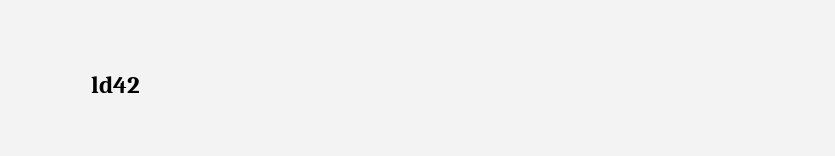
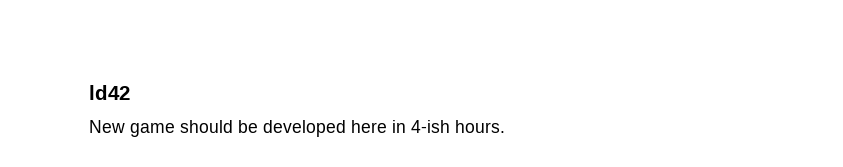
+ New game should be developed here in 4-ish hours.

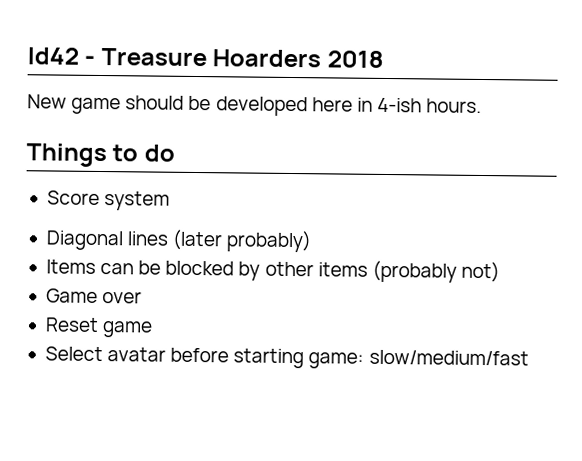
- ld42
+ ld42 - Treasure Hoarders 2018
+ Things to do
+ Score system
+ Diagonal lines (later probably)
+ Items can be blocked by other items (probably not)
+ Game over
+ Reset game
+ Select avatar before starting game: slow/medium/fast

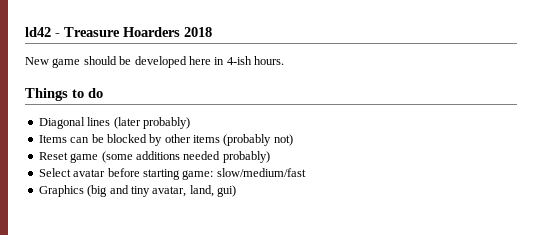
- Score system
- Game over
- Reset game
+ Reset game (some additions needed probably)
+ Graphics (big and tiny avatar, land, gui)

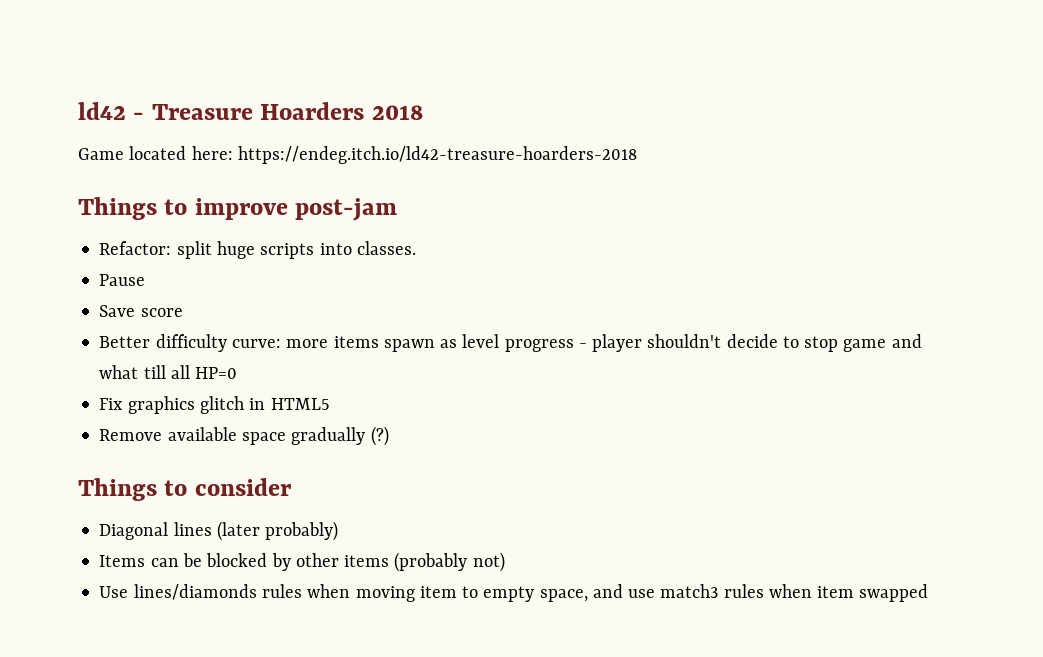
- New game should be developed here in 4-ish hours.
- Things to do
+ Game located here: https://endeg.itch.io/ld42-treasure-hoarders-2018
+ Things to improve post-jam
+ Refactor: split huge scripts into classes.
+ Pause
+ Save score
+ Better difficulty curve: more items spawn as level progress - player shouldn't decide to stop game and what till all HP=0
+ Fix graphics glitch in HTML5
+ Remove available space gradually (?)
+ Things to consider
- Reset game (some additions needed probably)
- Select avatar before starting game: slow/medium/fast
- Graphics (big and tiny avatar, land, gui)
+ Use lines/diamonds rules when moving item to empty space, and use match3 rules when item swapped

